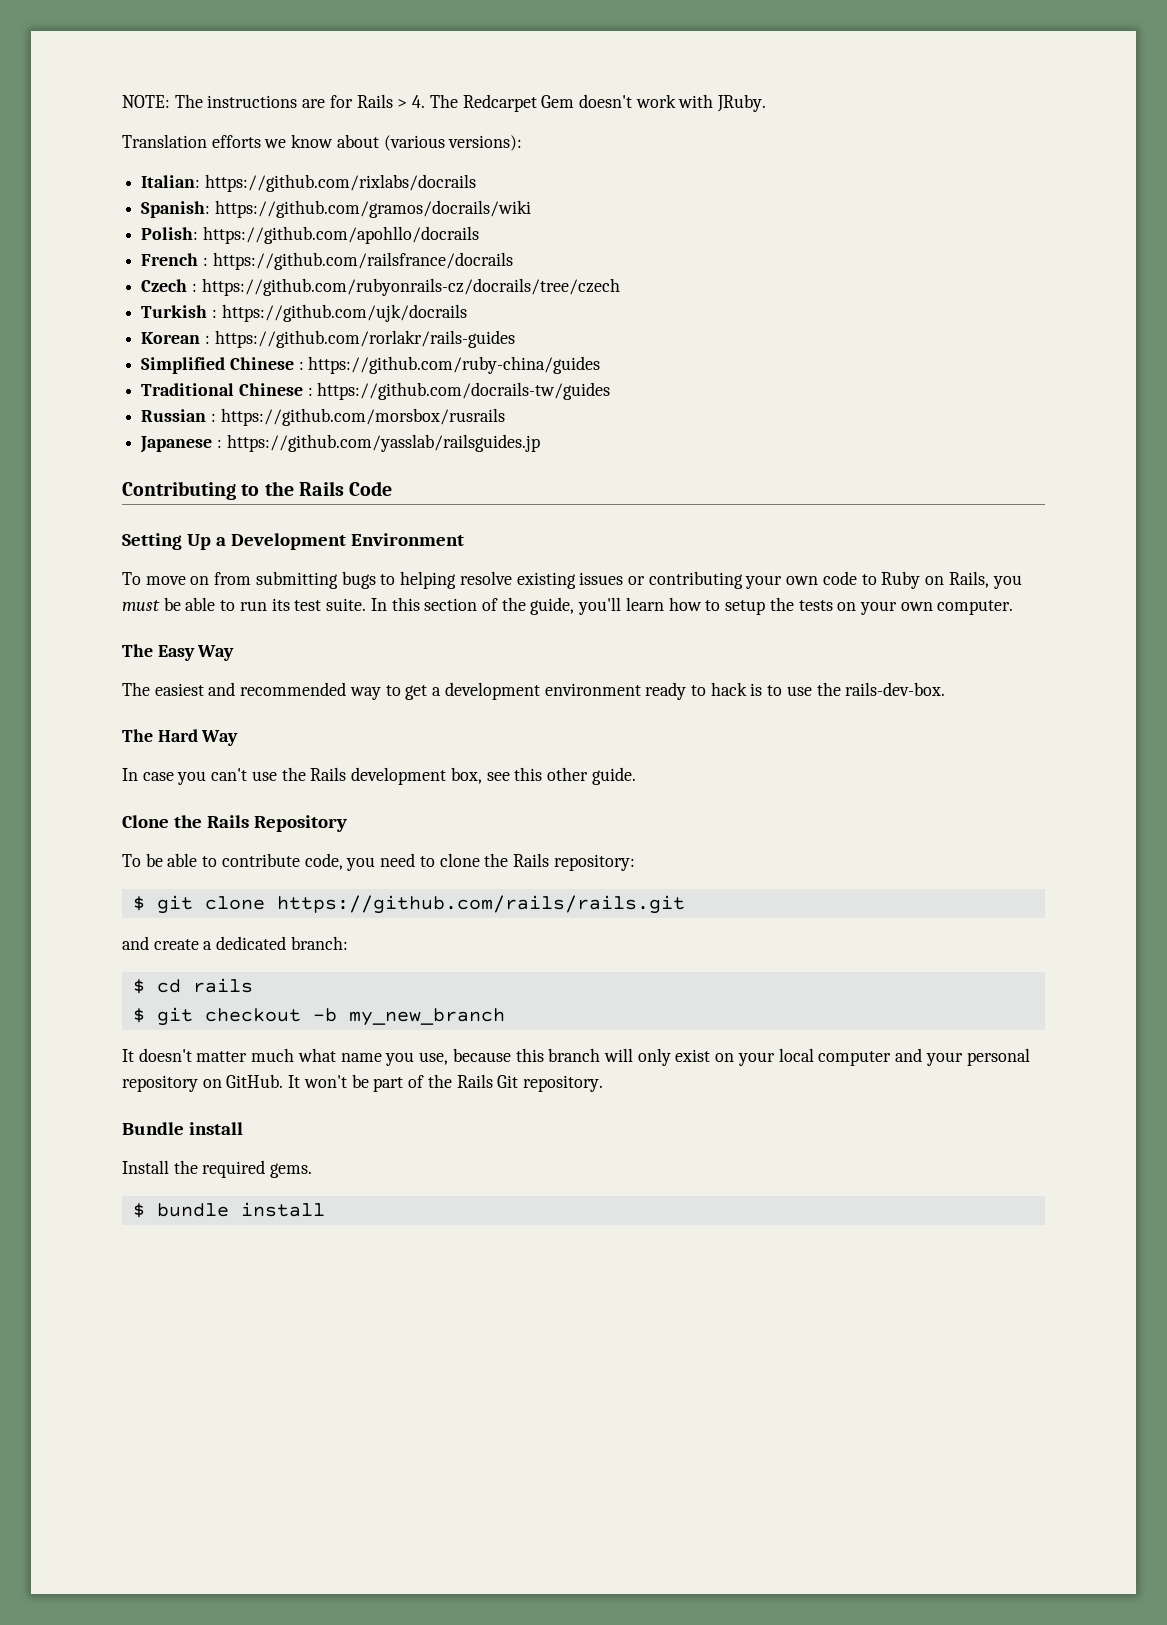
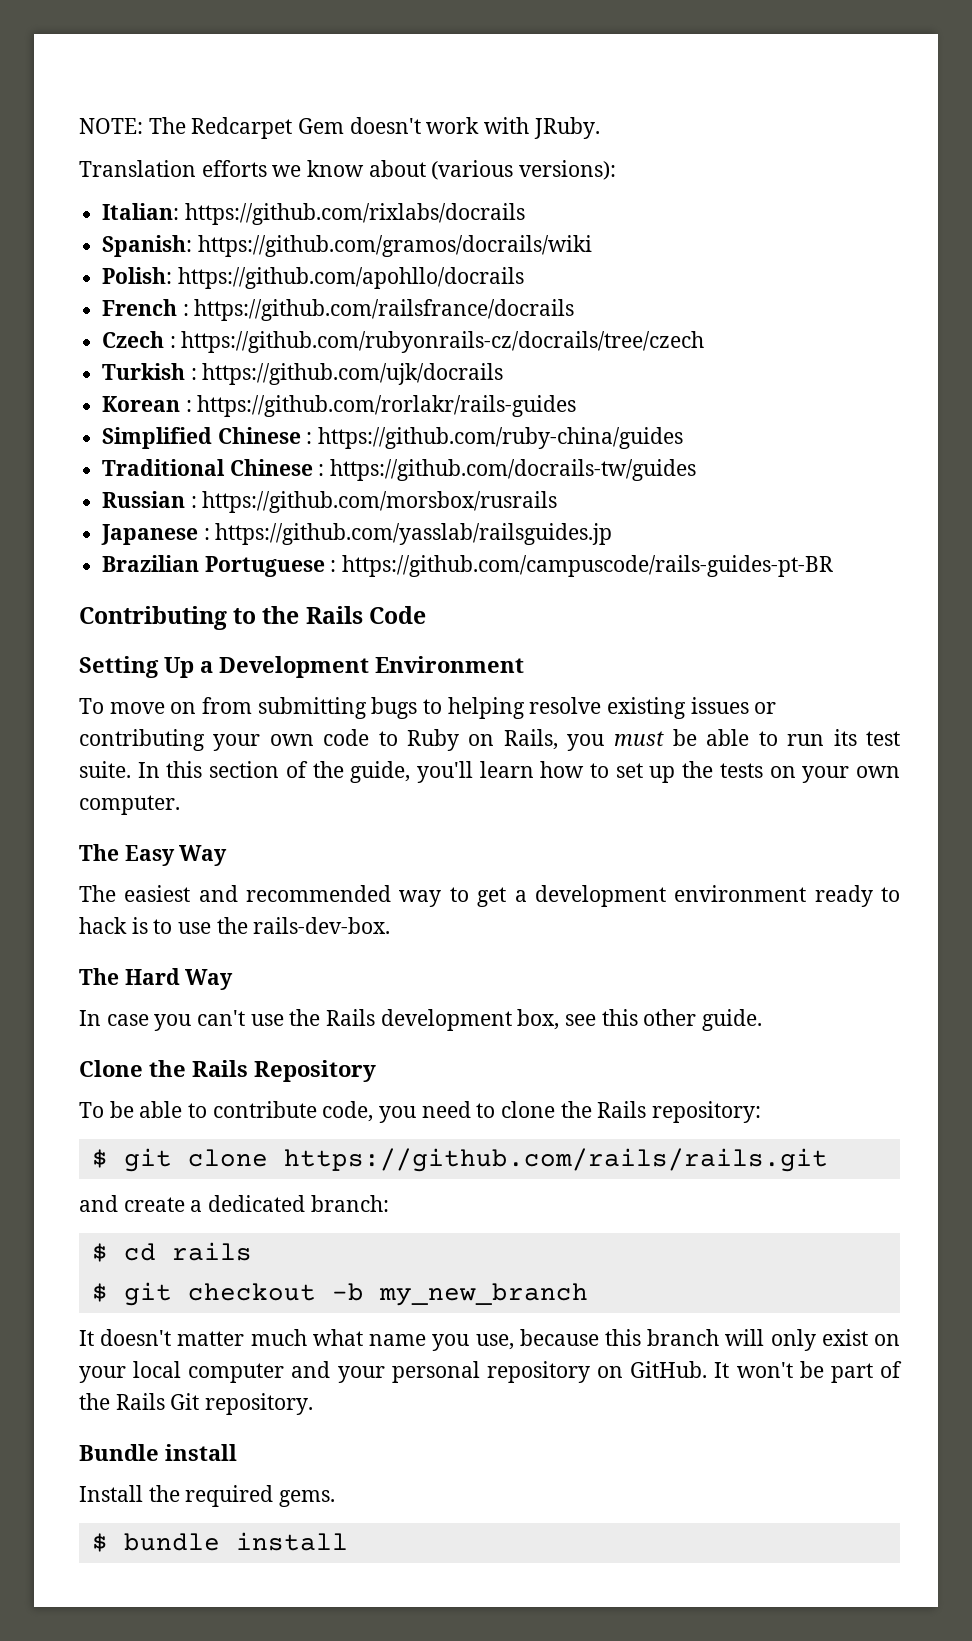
- NOTE: The instructions are for Rails > 4. The Redcarpet Gem doesn't work with JRuby.
+ NOTE: The Redcarpet Gem doesn't work with JRuby.
+ Brazilian Portuguese : https://github.com/campuscode/rails-guides-pt-BR
- In this section of the guide, you'll learn how to setup the tests on your own computer.
+ In this section of the guide, you'll learn how to set up the tests on your own computer.

